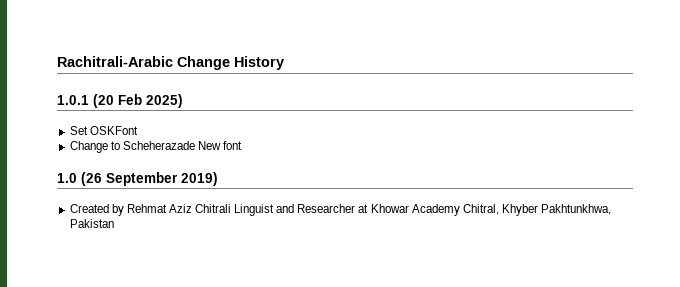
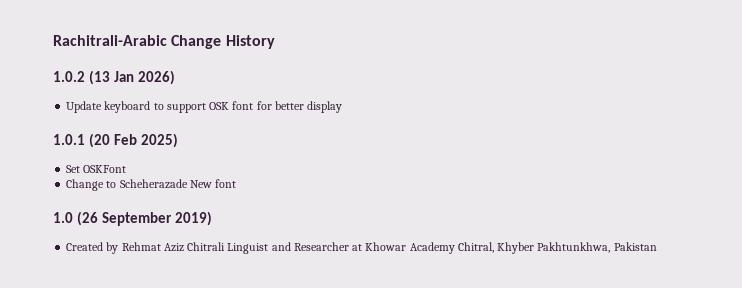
+ 1.0.2 (13 Jan 2026)
+ Update keyboard to support OSK font for better display

